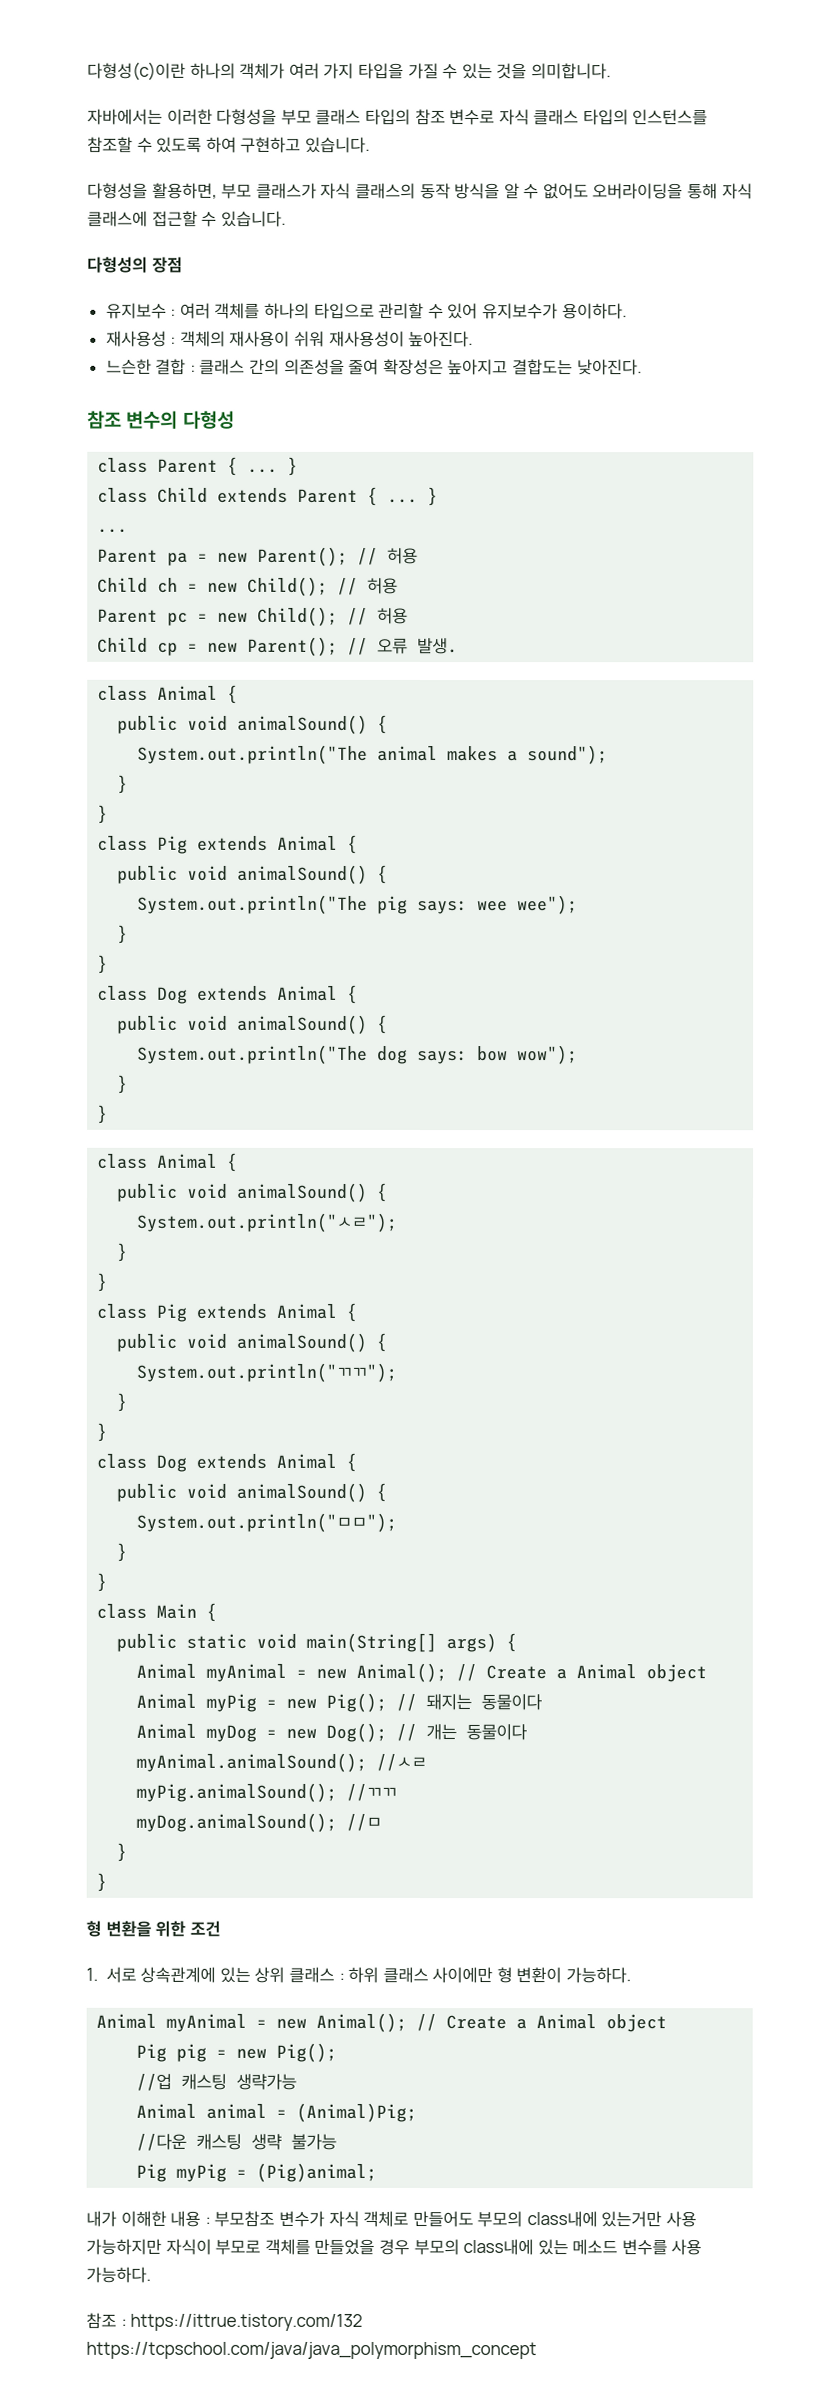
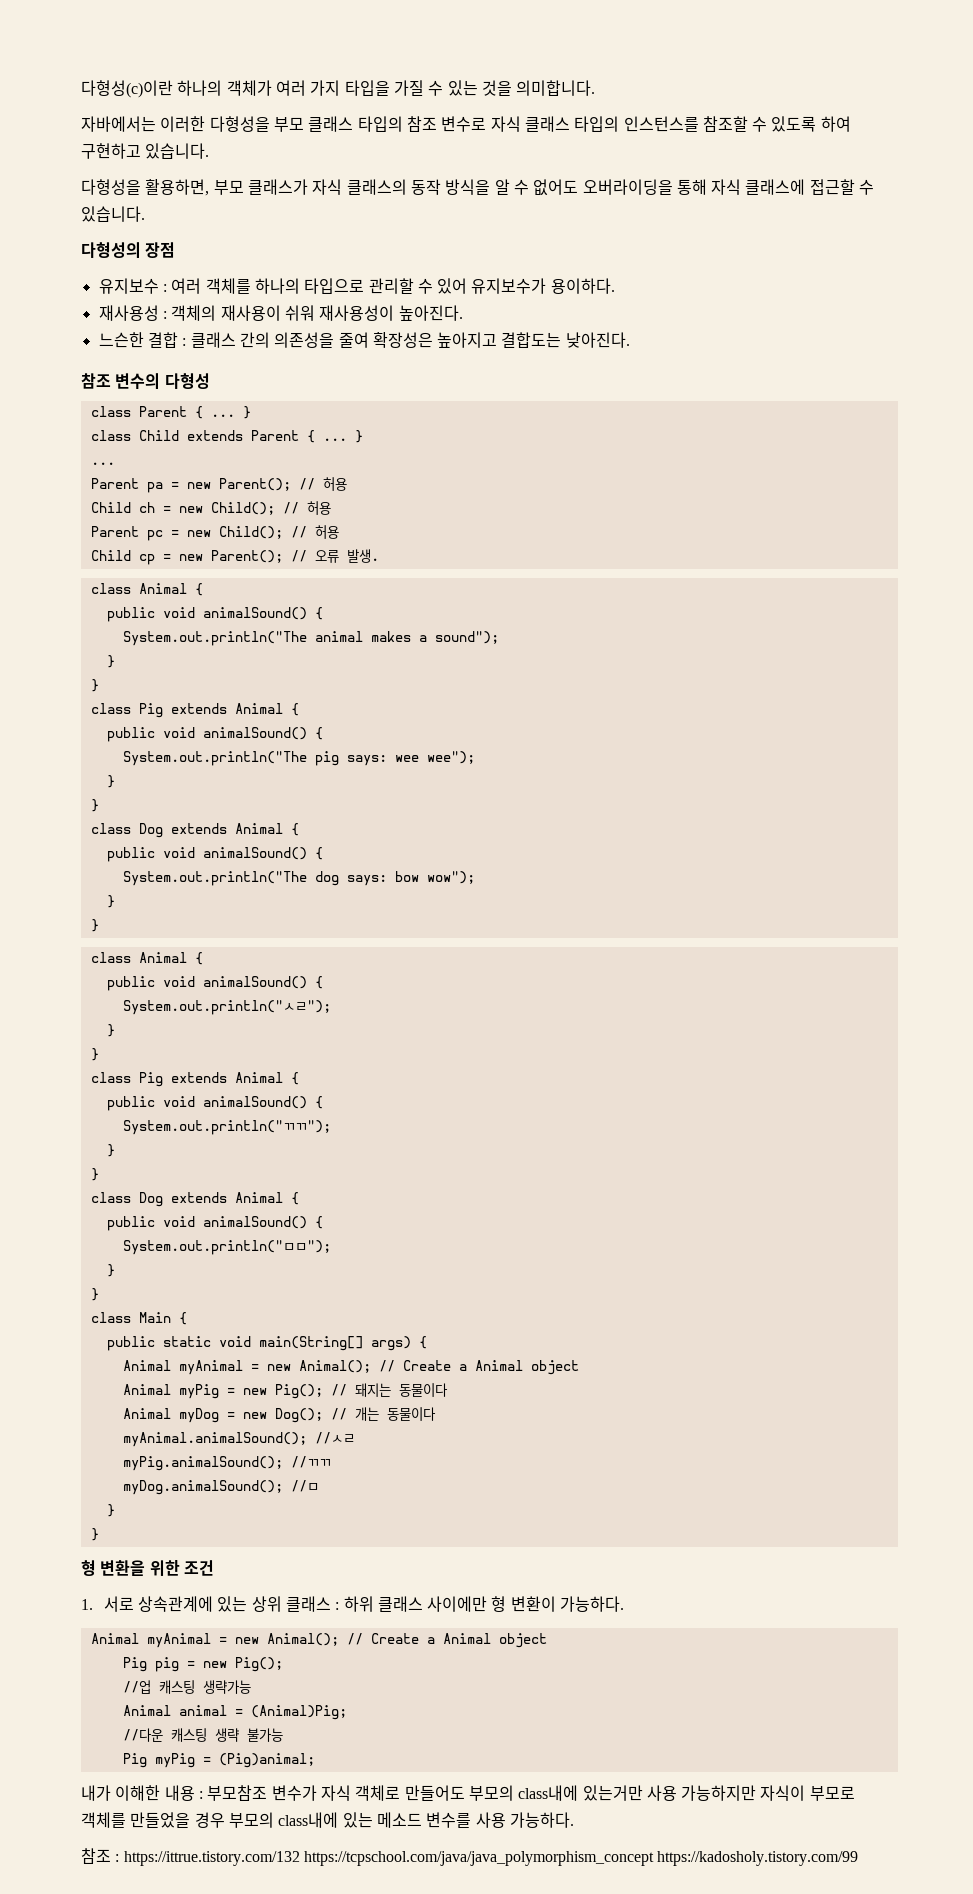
- 참조 : https://ittrue.tistory.com/132 https://tcpschool.com/java/java_polymorphism_concept
+ 참조 : https://ittrue.tistory.com/132 https://tcpschool.com/java/java_polymorphism_concept https://kadosholy.tistory.com/99

